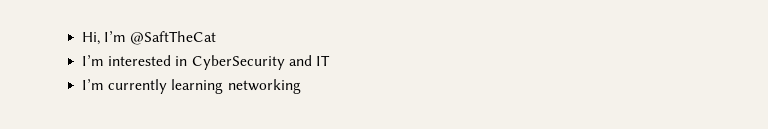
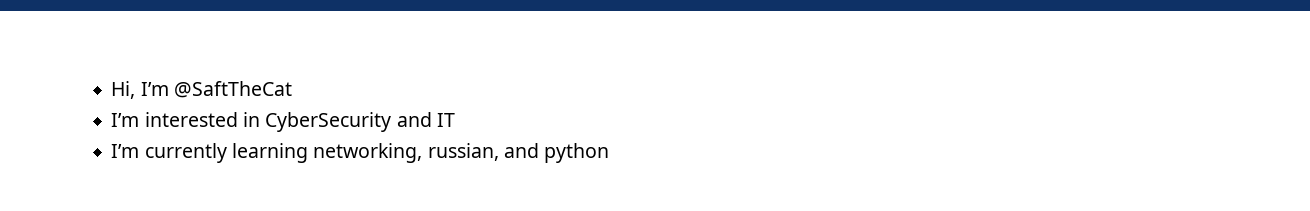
- I’m currently learning networking
+ I’m currently learning networking, russian, and python

